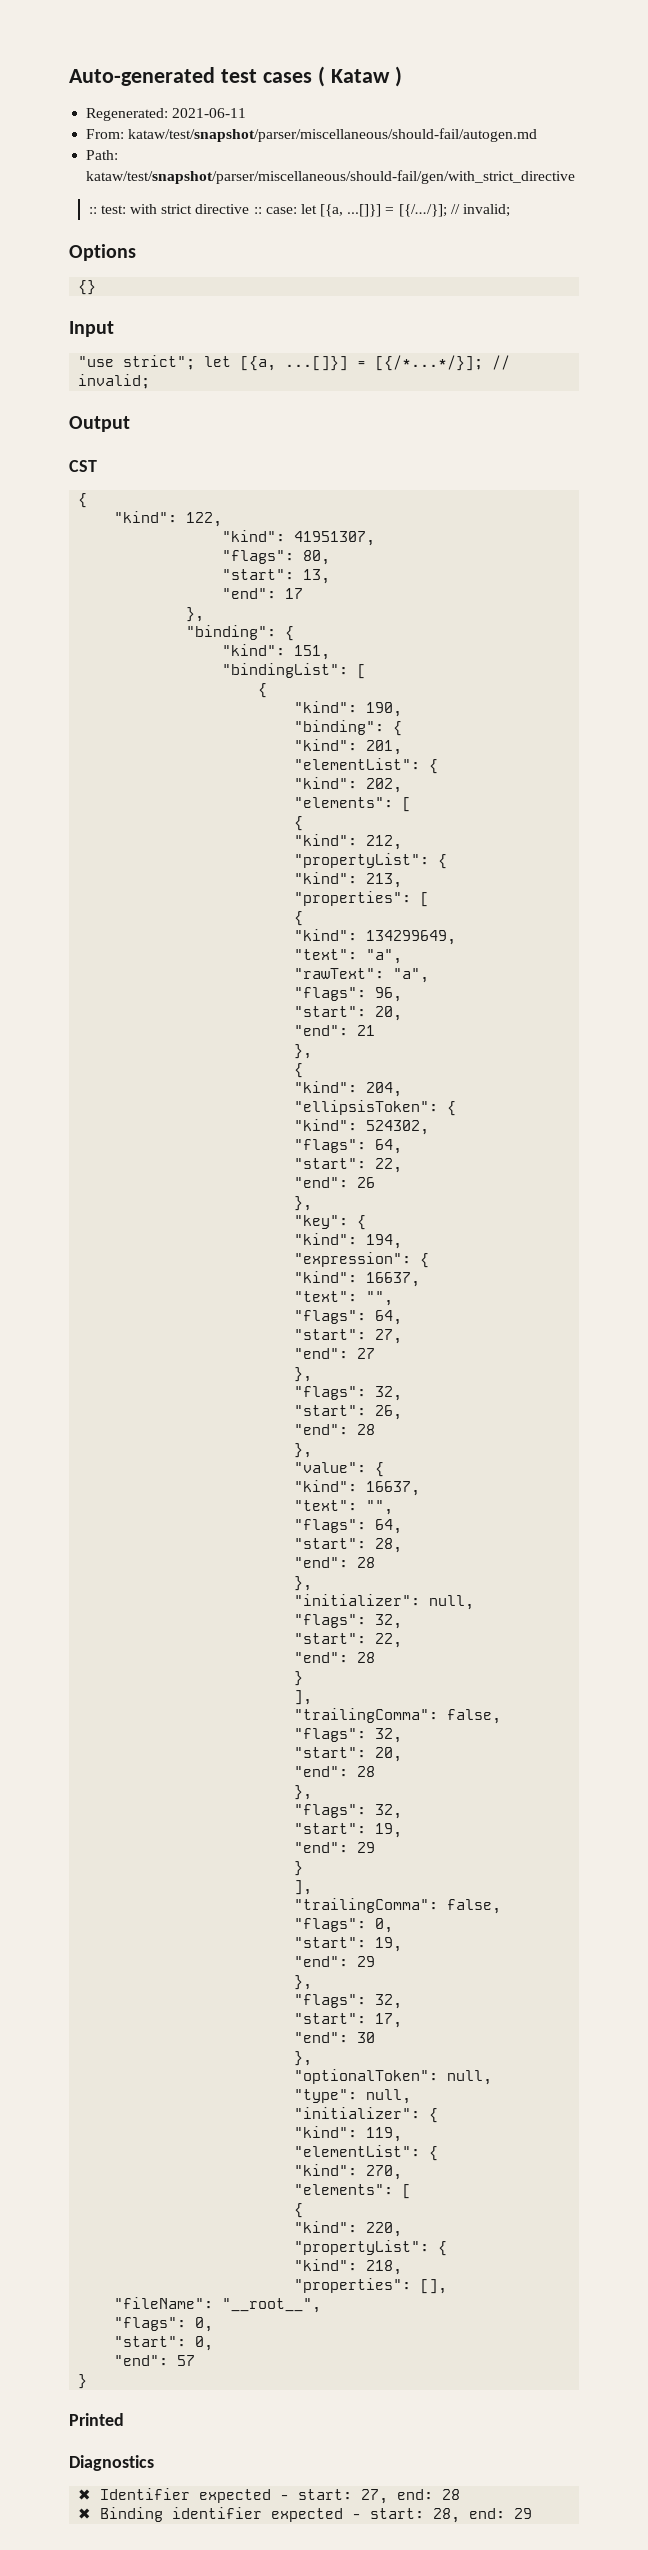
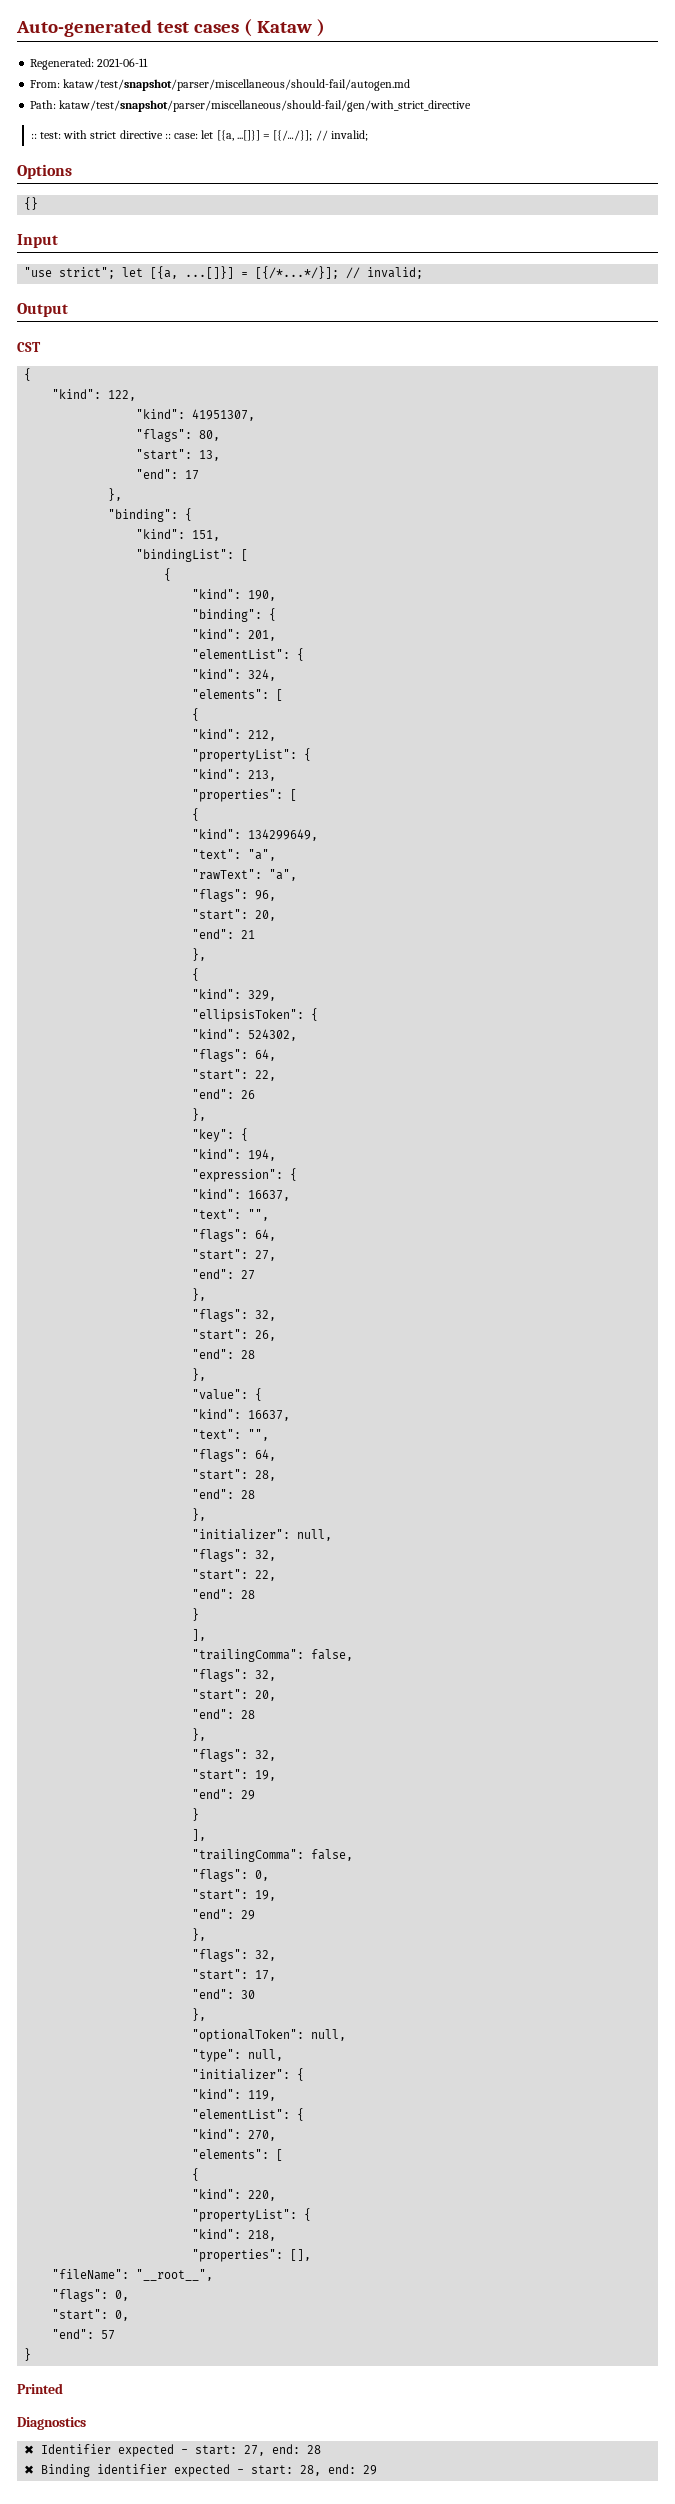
- "kind": 202,
+ "kind": 324,
- "kind": 204,
+ "kind": 329,

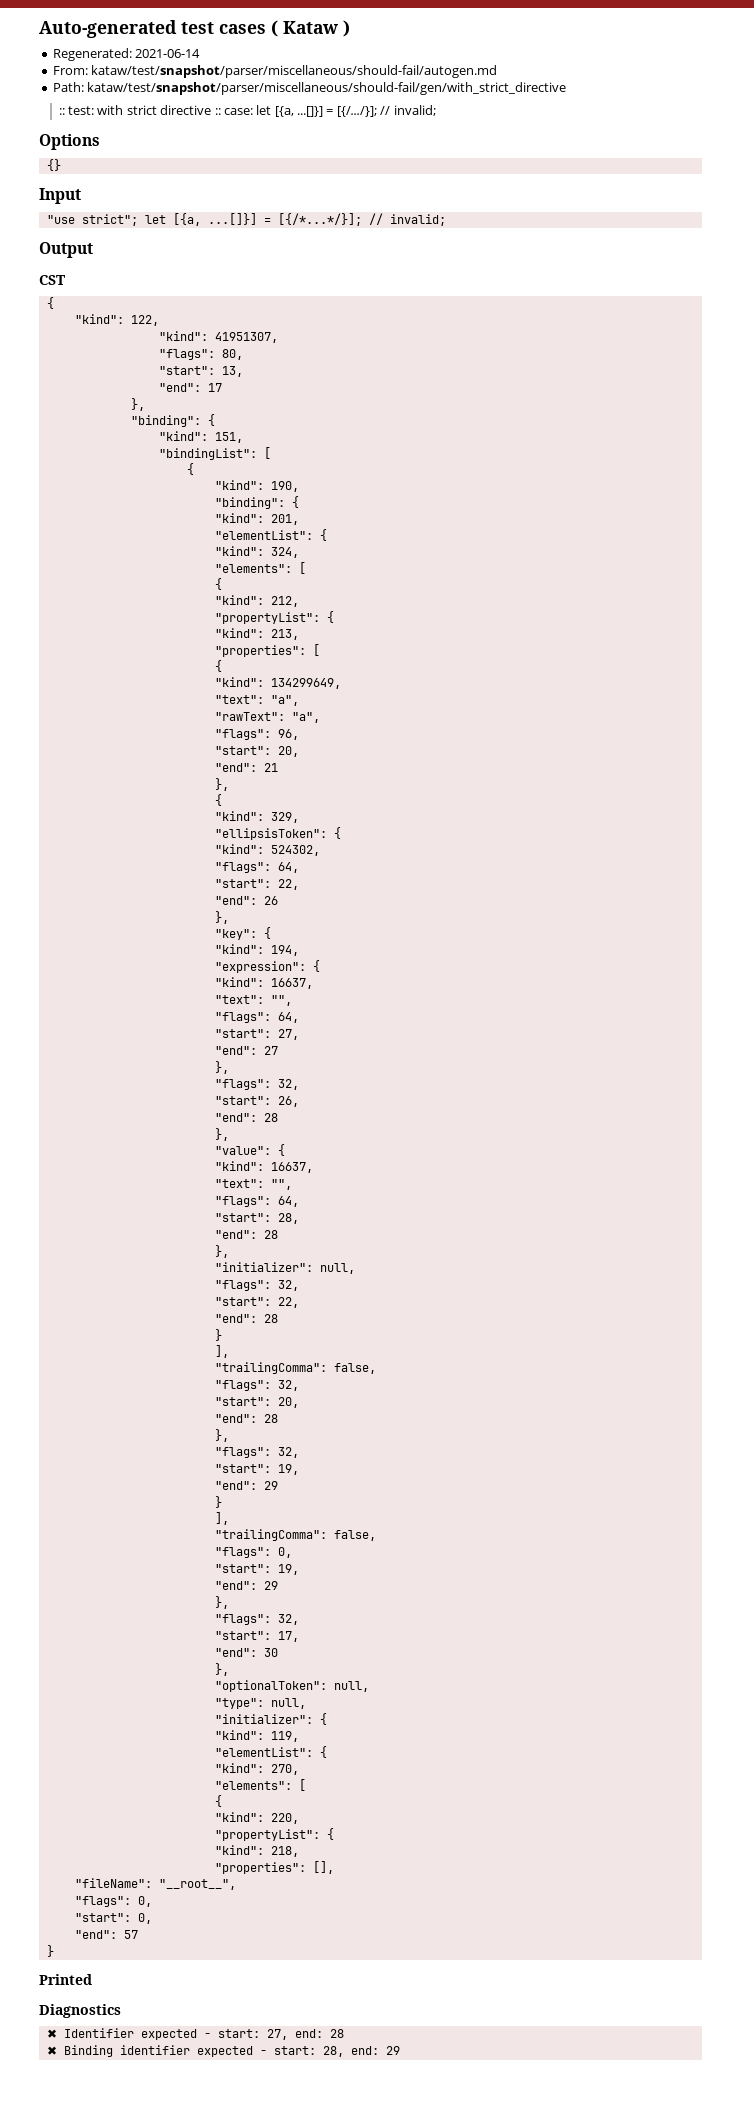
- Regenerated: 2021-06-11
+ Regenerated: 2021-06-14

